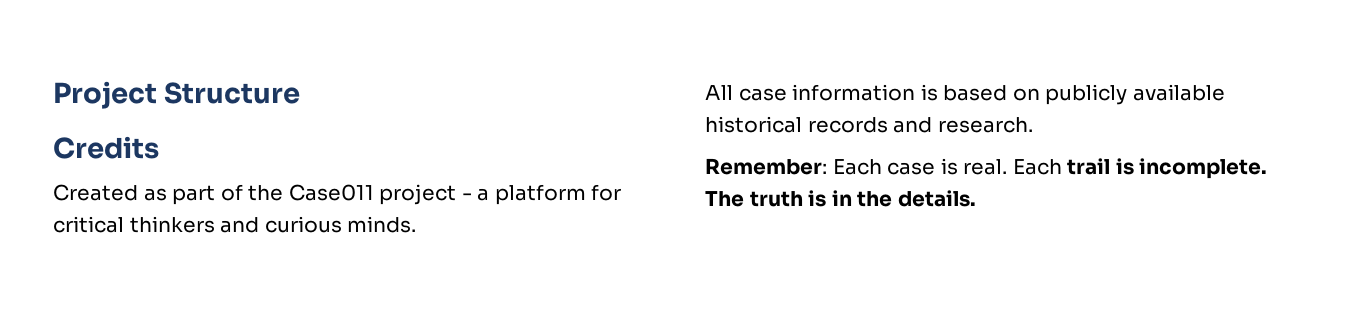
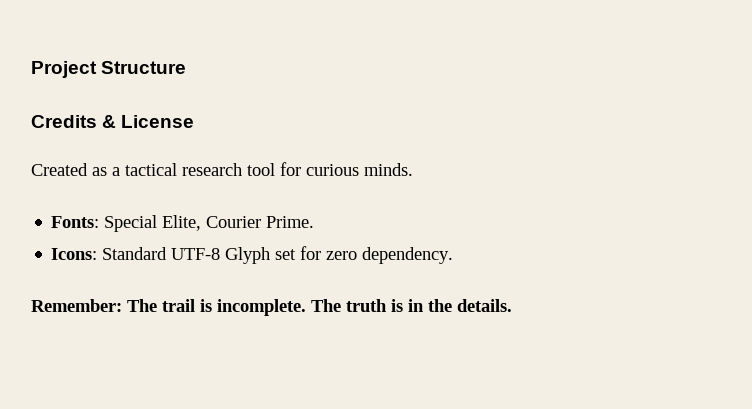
- Credits
+ Credits & License
- Created as part of the Case011 project - a platform for critical thinkers and curious minds.
- All case information is based on publicly available historical records and research.
- Remember: Each case is real. Each trail is incomplete.
+ Created as a tactical research tool for curious minds.
+ Fonts: Special Elite, Courier Prime.
+ Icons: Standard UTF-8 Glyph set for zero dependency.
+ Remember: The trail is incomplete.

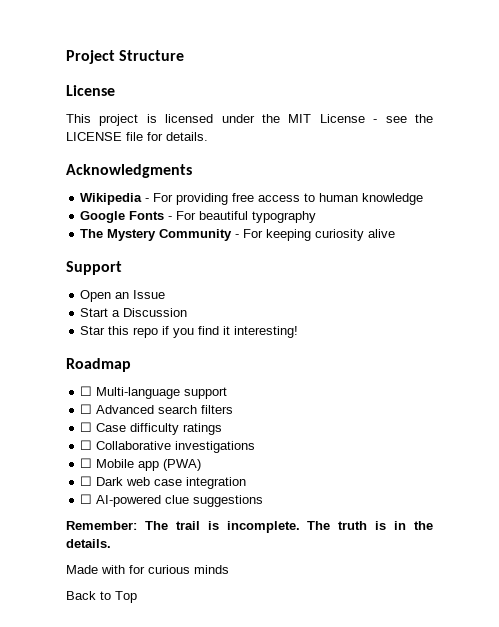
  Project Structure
- Credits & License
+ License
- Created as a tactical research tool for curious minds.
- Fonts: Special Elite, Courier Prime.
- Icons: Standard UTF-8 Glyph set for zero dependency.
+ This project is licensed under the MIT License - see the LICENSE file for details.
+ Acknowledgments
+ Wikipedia - For providing free access to human knowledge
+ Google Fonts - For beautiful typography
+ The Mystery Community - For keeping curiosity alive
+ Support
+ Open an Issue
+ Start a Discussion
+ Star this repo if you find it interesting!
+ Roadmap
+ ☐ Multi-language support
+ ☐ Advanced search filters
+ ☐ Case difficulty ratings
+ ☐ Collaborative investigations
+ ☐ Mobile app (PWA)
+ ☐ Dark web case integration
+ ☐ AI-powered clue suggestions
+ Made with for curious minds
+ Back to Top

